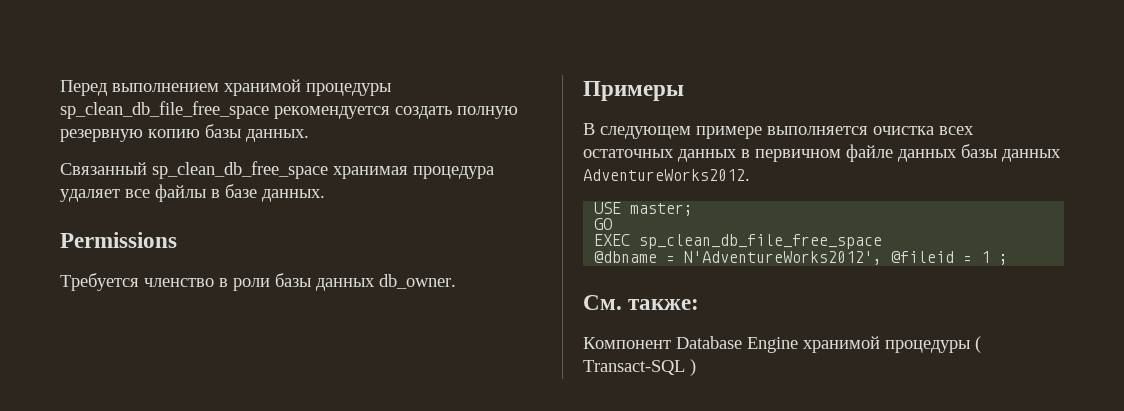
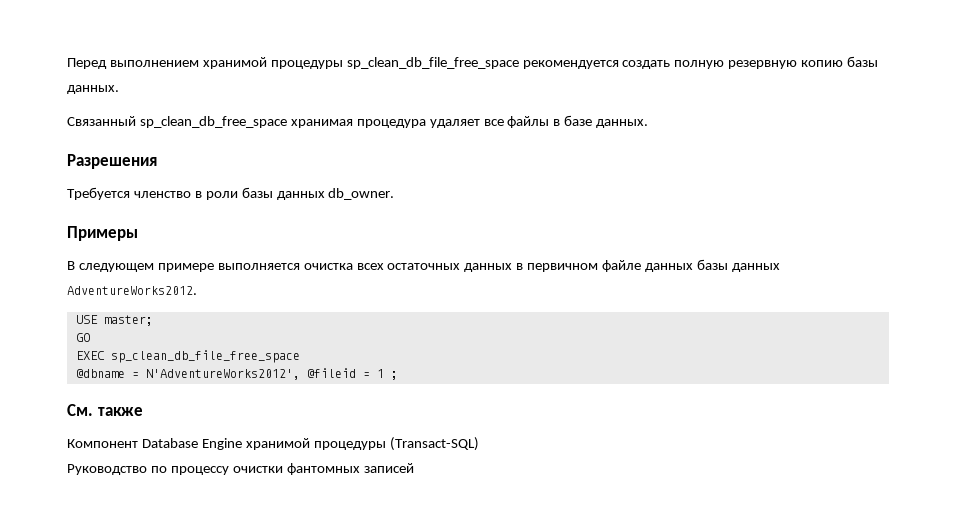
- Permissions
+ Разрешения
- См. также:
+ См. также
- Компонент Database Engine хранимой процедуры ( Transact-SQL )
+ Компонент Database Engine хранимой процедуры (Transact-SQL)
+ Руководство по процессу очистки фантомных записей

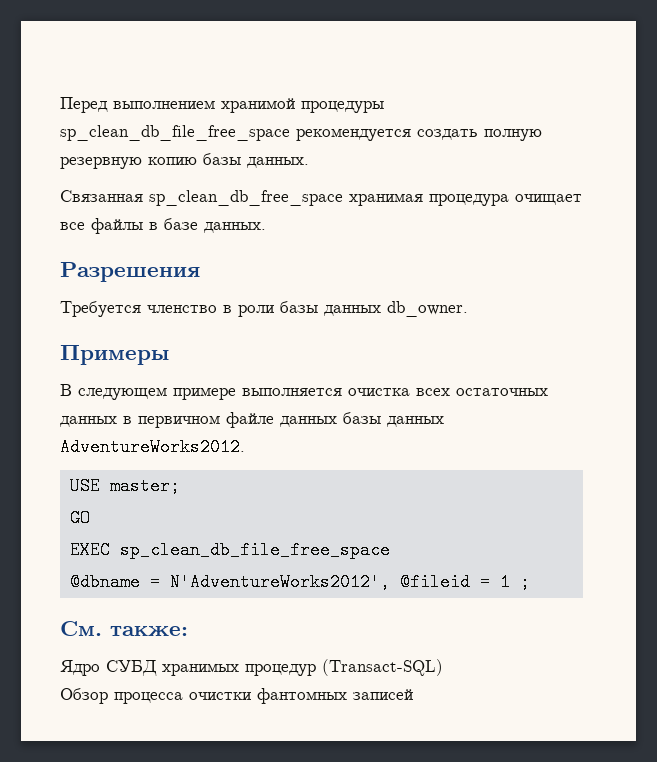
- Связанный sp_clean_db_free_space хранимая процедура удаляет все файлы в базе данных.
+ Связанная sp_clean_db_free_space хранимая процедура очищает все файлы в базе данных.
- См. также
- Компонент Database Engine хранимой процедуры (Transact-SQL)
- Руководство по процессу очистки фантомных записей
+ См. также:
+ Ядро СУБД хранимых процедур (Transact-SQL)
+ Обзор процесса очистки фантомных записей

